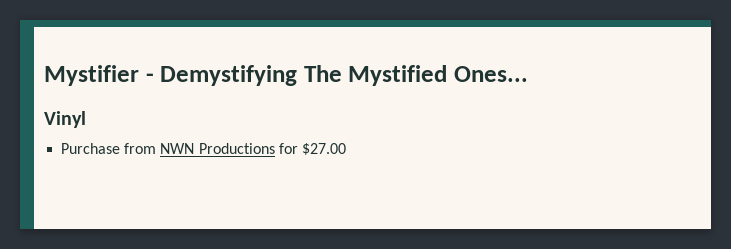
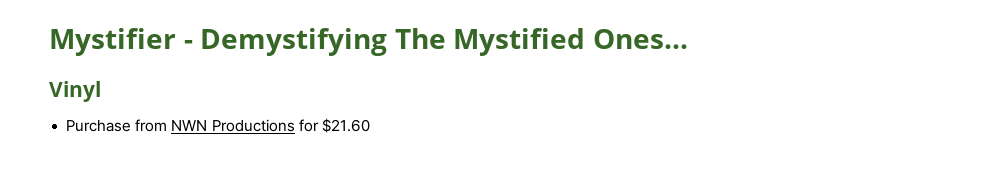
- Purchase from NWN Productions for $27.00
+ Purchase from NWN Productions for $21.60

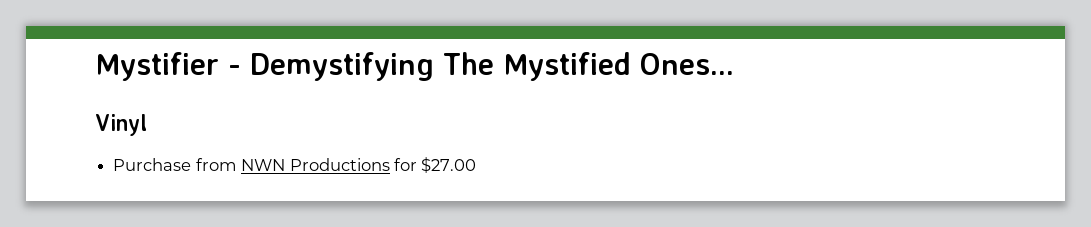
- Purchase from NWN Productions for $21.60
+ Purchase from NWN Productions for $27.00

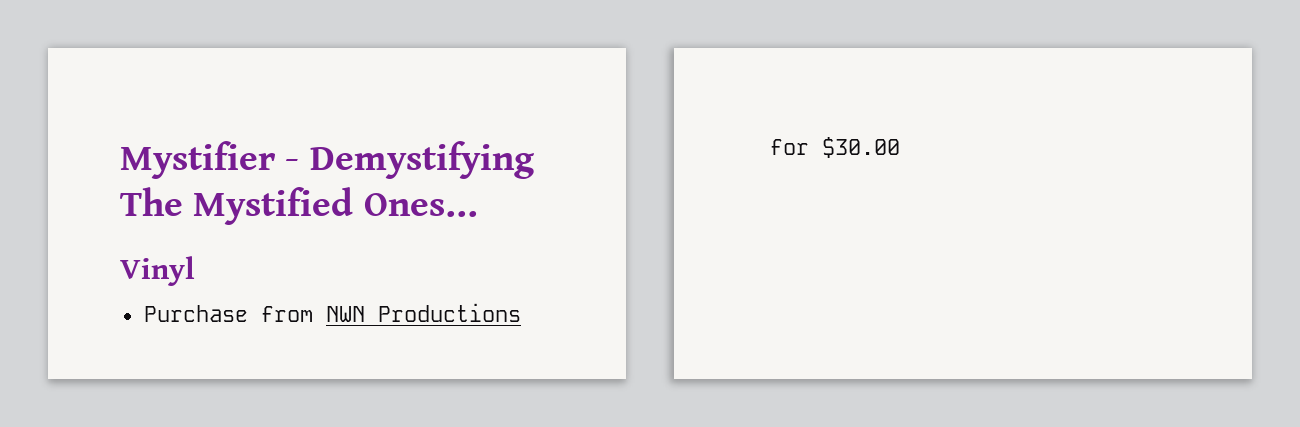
- Purchase from NWN Productions for $27.00
+ Purchase from NWN Productions for $30.00

